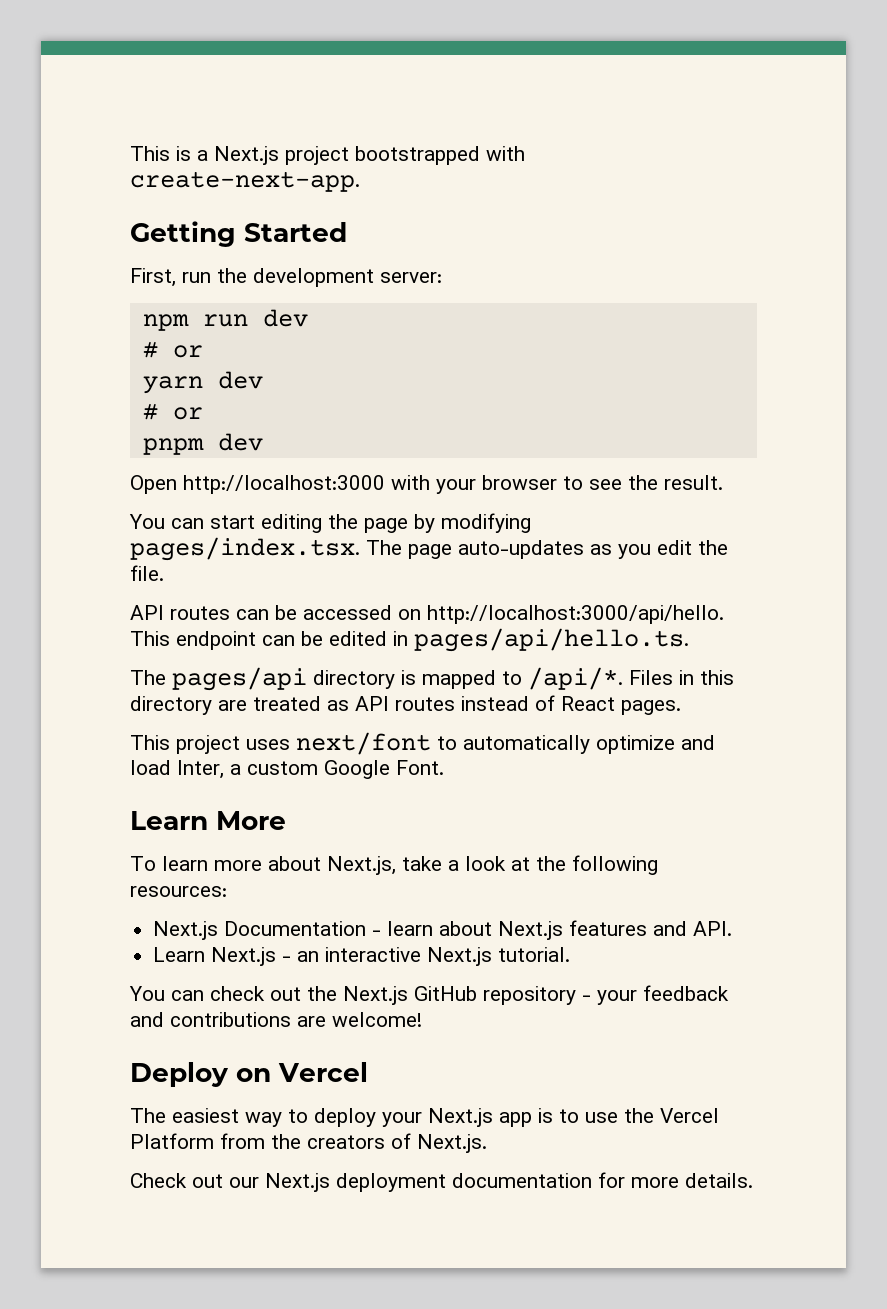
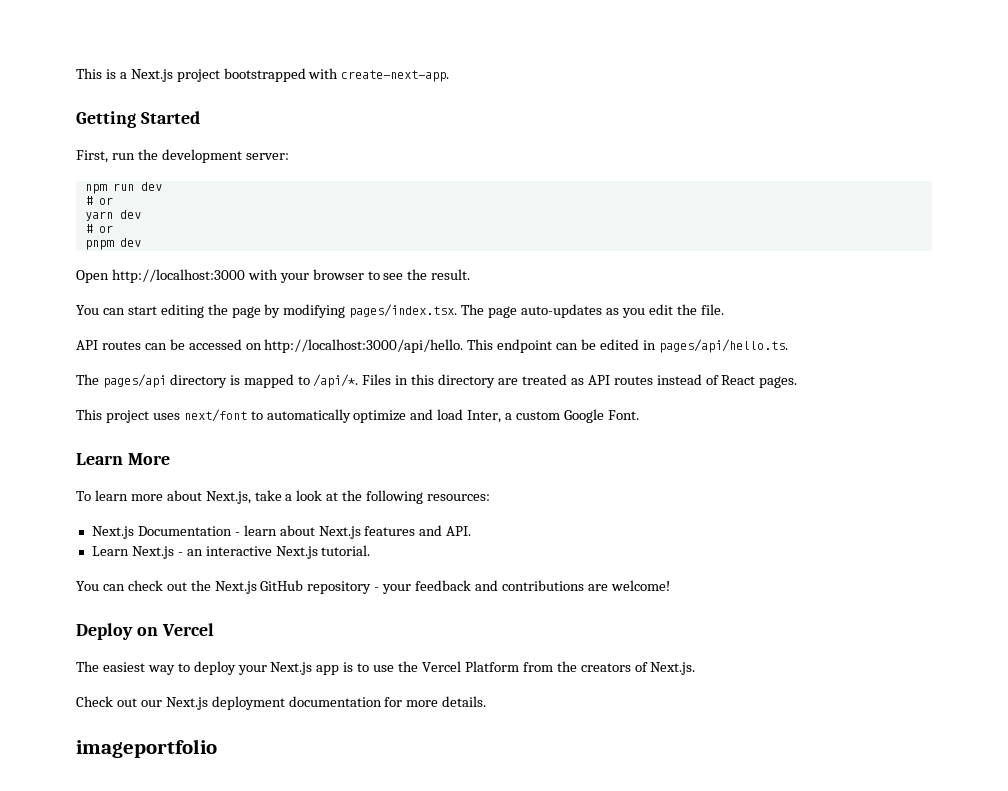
+ imageportfolio

